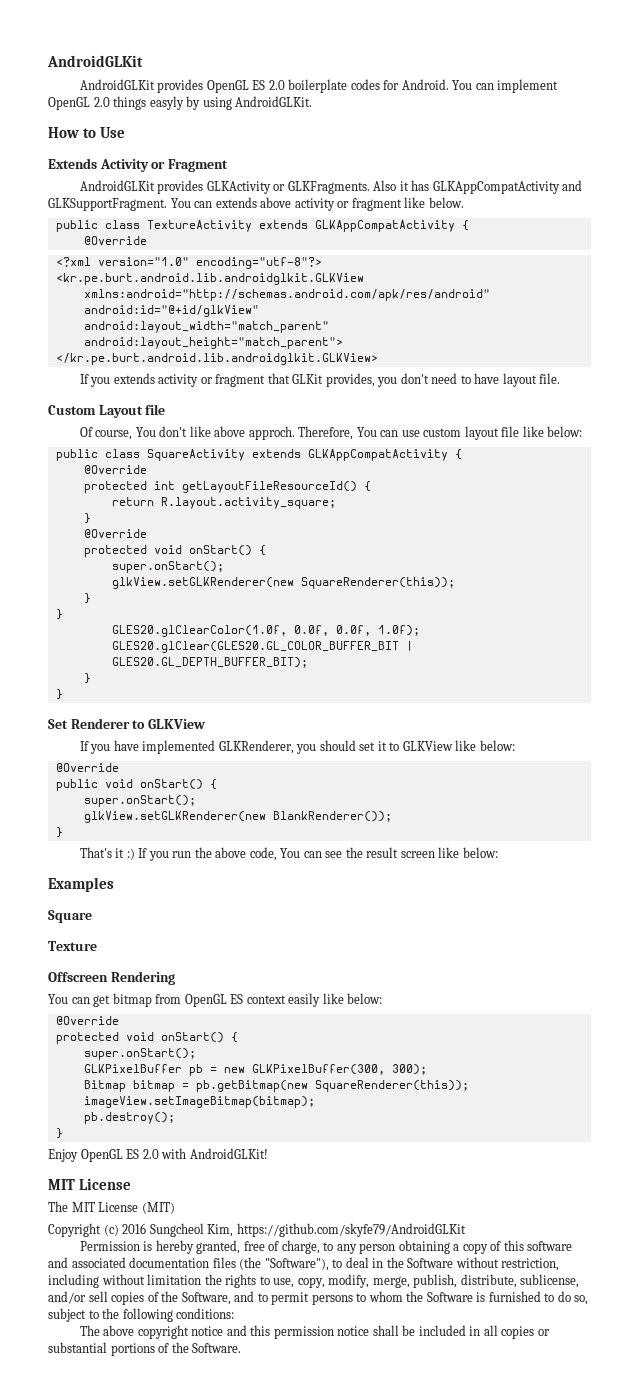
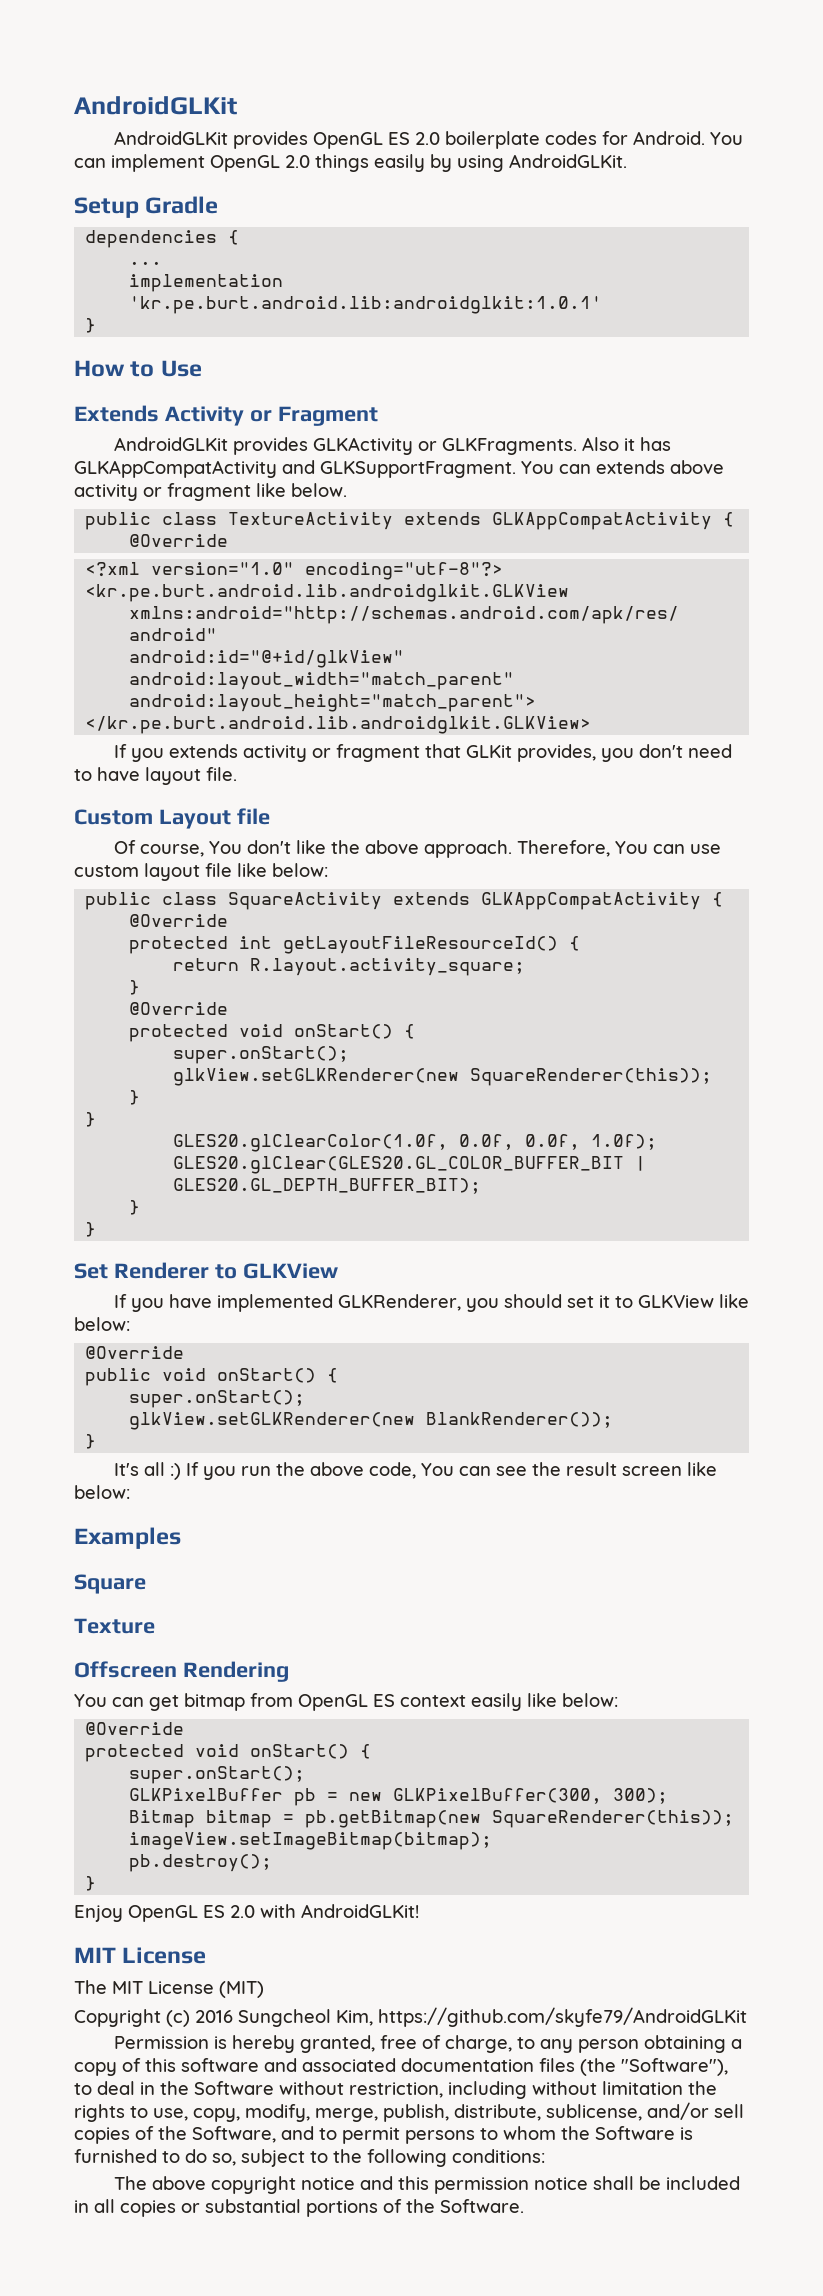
- You can implement OpenGL 2.0 things easyly by using AndroidGLKit.
+ You can implement OpenGL 2.0 things easily by using AndroidGLKit.
+ Setup Gradle
+ dependencies {
+ ...
+ implementation 'kr.pe.burt.android.lib:androidglkit:1.0.1'
+ }
- Of course, You don't like above approch.
+ Of course, You don't like the above approach.
- That's it :) If you run the above code, You can see the result screen like below:
+ It's all :) If you run the above code, You can see the result screen like below:

